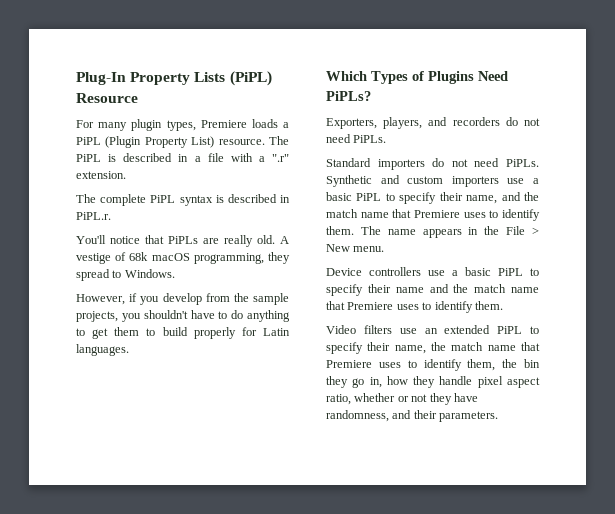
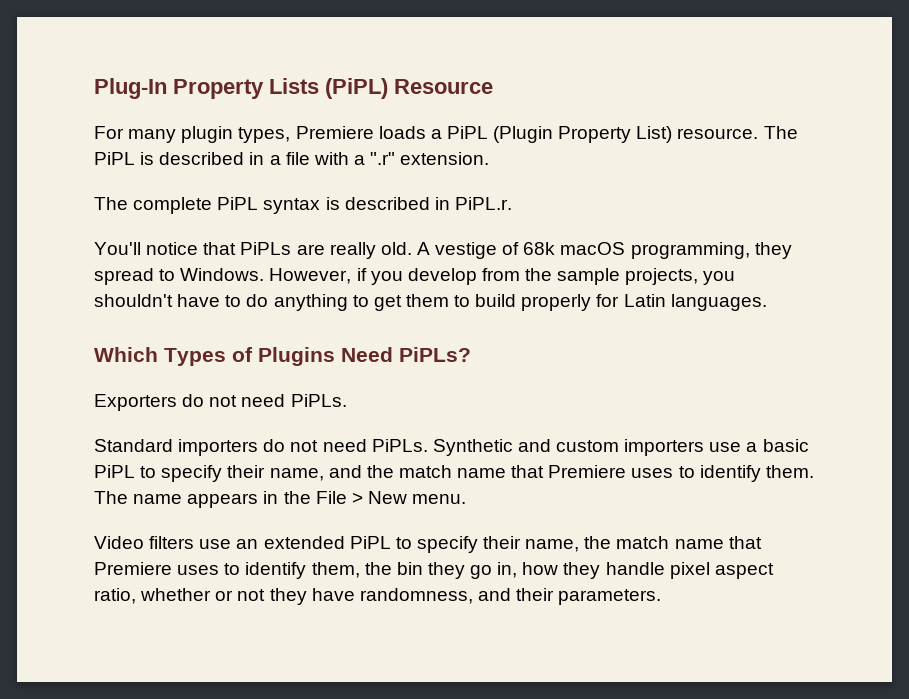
- A vestige of 68k macOS programming, they spread to Windows.
- However, if you develop from the sample projects, you shouldn't have to do anything to get them to build properly for Latin languages.
+ A vestige of 68k macOS programming, they spread to Windows. However, if you develop from the sample projects, you shouldn't have to do anything to get them to build properly for Latin languages.
- Exporters, players, and recorders do not need PiPLs.
+ Exporters do not need PiPLs.
- Device controllers use a basic PiPL to specify their name and the match name that Premiere uses to identify them.

